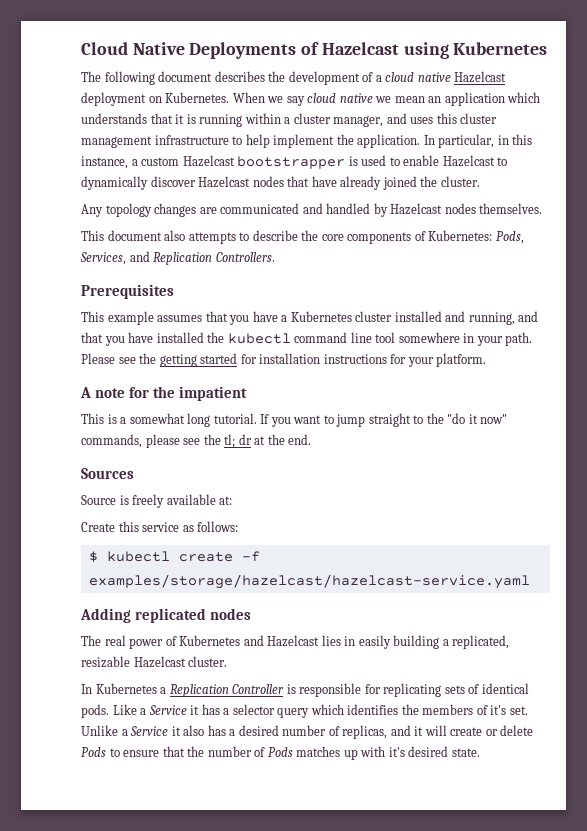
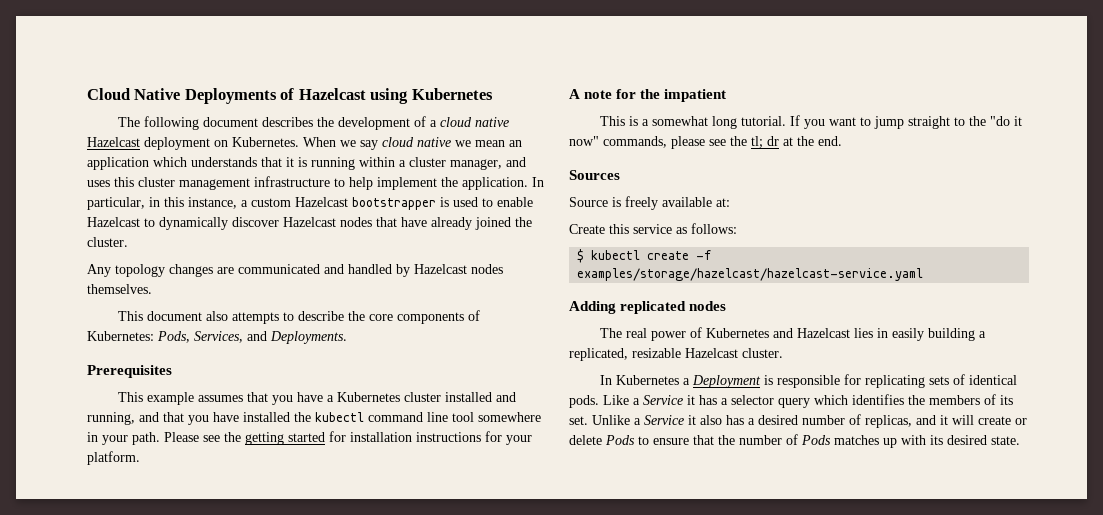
- This document also attempts to describe the core components of Kubernetes: Pods, Services, and Replication Controllers.
+ This document also attempts to describe the core components of Kubernetes: Pods, Services, and Deployments.
- In Kubernetes a Replication Controller is responsible for replicating sets of identical pods.
+ In Kubernetes a Deployment is responsible for replicating sets of identical pods.
- Like a Service it has a selector query which identifies the members of it's set.
+ Like a Service it has a selector query which identifies the members of its set.
- Unlike a Service it also has a desired number of replicas, and it will create or delete Pods to ensure that the number of Pods matches up with it's desired state.
+ Unlike a Service it also has a desired number of replicas, and it will create or delete Pods to ensure that the number of Pods matches up with its desired state.

